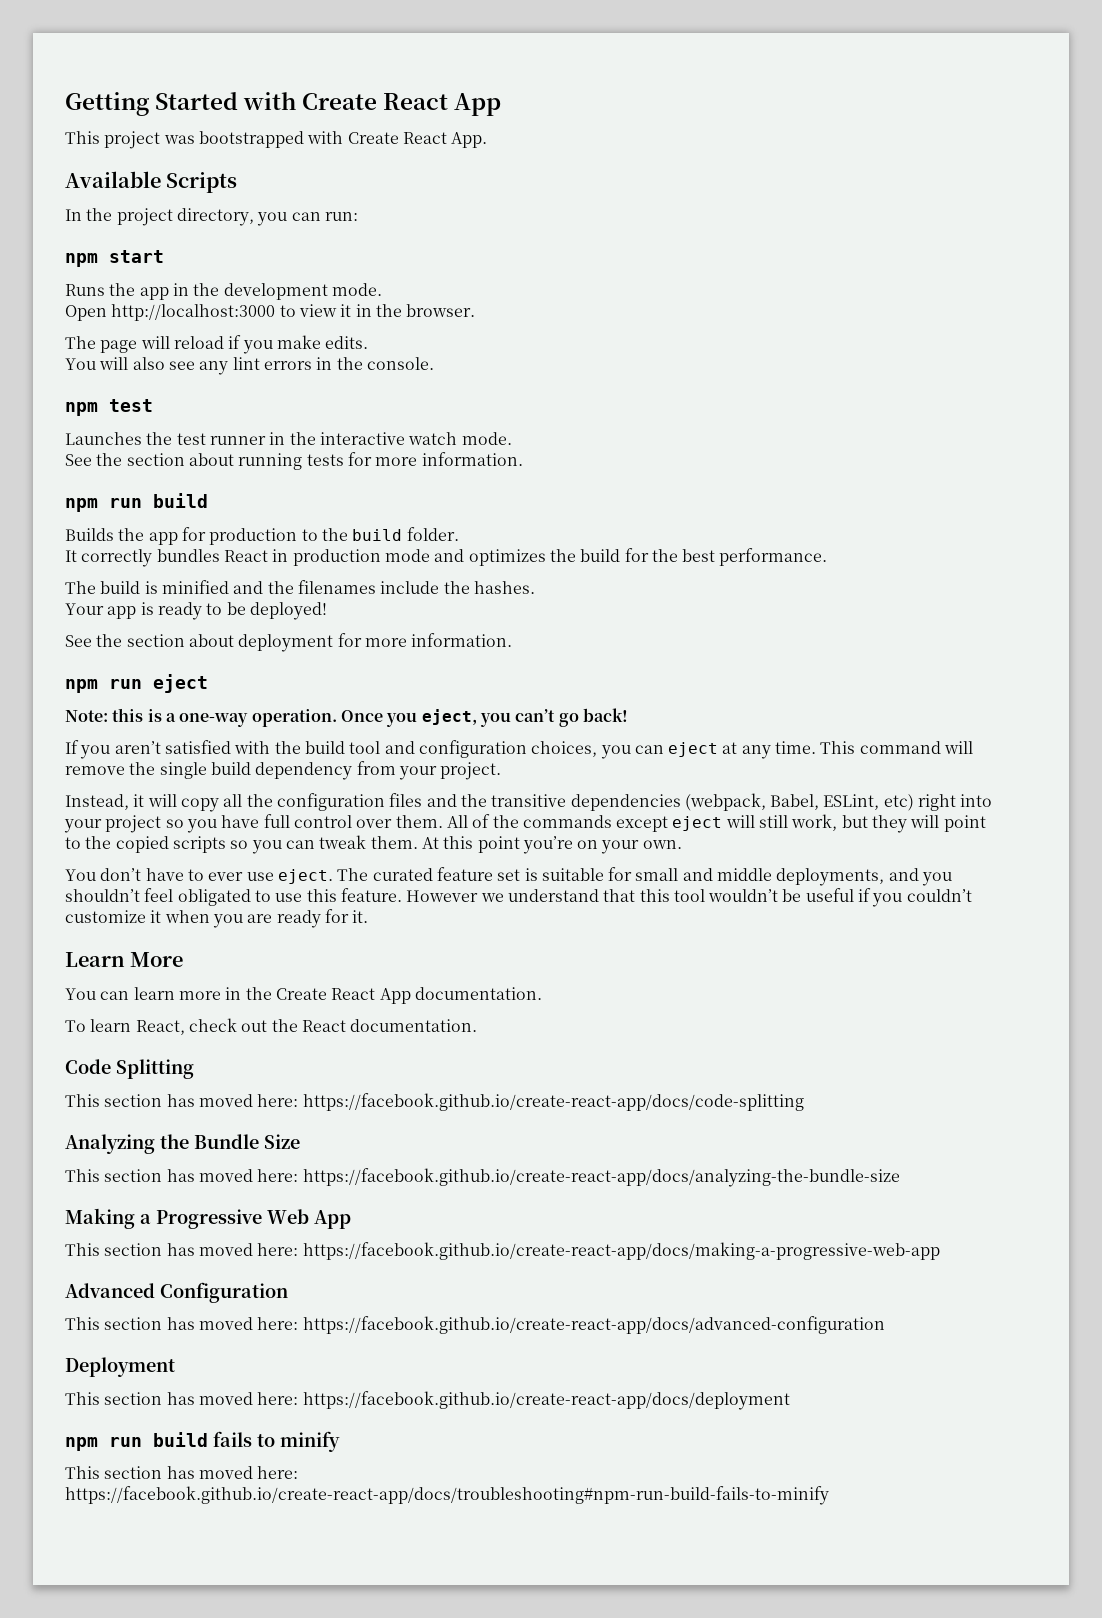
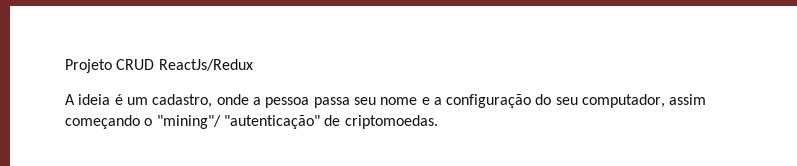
- Getting Started with Create React App
- This project was bootstrapped with Create React App.
- Available Scripts
- In the project directory, you can run:
- npm start
- Runs the app in the development mode.
- Open http://localhost:3000 to view it in the browser.
- The page will reload if you make edits.
- You will also see any lint errors in the console.
- npm test
- Launches the test runner in the interactive watch mode.
- See the section about running tests for more information.
- npm run build
- Builds the app for production to the build folder.
- It correctly bundles React in production mode and optimizes the build for the best performance.
- The build is minified and the filenames include the hashes.
- Your app is ready to be deployed!
- See the section about deployment for more information.
- npm run eject
- Note: this is a one-way operation. Once you eject, you can’t go back!
- If you aren’t satisfied with the build tool and configuration choices, you can eject at any time. This command will remove the single build dependency from your project.
- Instead, it will copy all the configuration files and the transitive dependencies (webpack, Babel, ESLint, etc) right into your project so you have full control over them. All of the commands except eject will still work, but they will point to the copied scripts so you can tweak them. At this point you’re on your own.
- You don’t have to ever use eject. The curated feature set is suitable for small and middle deployments, and you shouldn’t feel obligated to use this feature. However we understand that this tool wouldn’t be useful if you couldn’t customize it when you are ready for it.
- Learn More
- You can learn more in the Create React App documentation.
- To learn React, check out the React documentation.
- Code Splitting
- This section has moved here: https://facebook.github.io/create-react-app/docs/code-splitting
- Analyzing the Bundle Size
- This section has moved here: https://facebook.github.io/create-react-app/docs/analyzing-the-bundle-size
- Making a Progressive Web App
- This section has moved here: https://facebook.github.io/create-react-app/docs/making-a-progressive-web-app
- Advanced Configuration
- This section has moved here: https://facebook.github.io/create-react-app/docs/advanced-configuration
- Deployment
- This section has moved here: https://facebook.github.io/create-react-app/docs/deployment
- npm run build fails to minify
- This section has moved here: https://facebook.github.io/create-react-app/docs/troubleshooting#npm-run-build-fails-to-minify
+ Projeto CRUD ReactJs/Redux
+ A ideia é um cadastro, onde a pessoa passa seu nome e a configuração do seu computador, assim começando o "mining"/ "autenticação" de criptomoedas.

